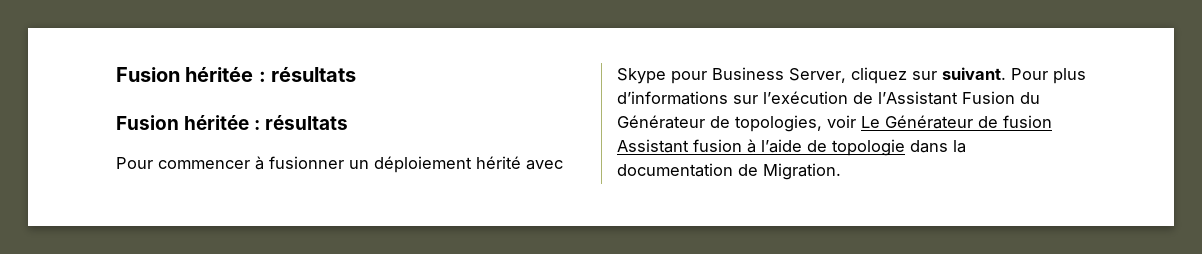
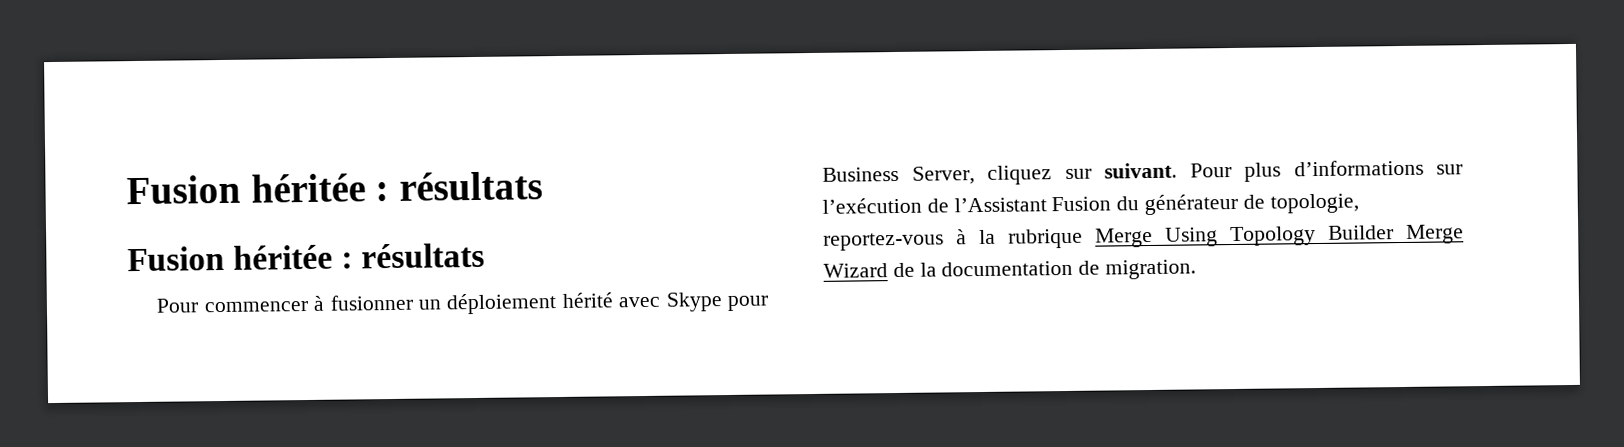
- Pour plus d’informations sur l’exécution de l’Assistant Fusion du Générateur de topologies, voir Le Générateur de fusion Assistant fusion à l’aide de topologie dans la documentation de Migration.
+ Pour plus d’informations sur l’exécution de l’Assistant Fusion du générateur de topologie, reportez-vous à la rubrique Merge Using Topology Builder Merge Wizard de la documentation de migration.

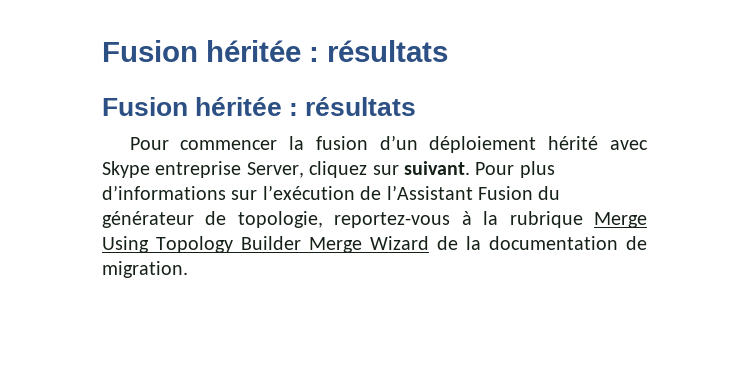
- Pour commencer à fusionner un déploiement hérité avec Skype pour Business Server, cliquez sur suivant.
+ Pour commencer la fusion d’un déploiement hérité avec Skype entreprise Server, cliquez sur suivant.

